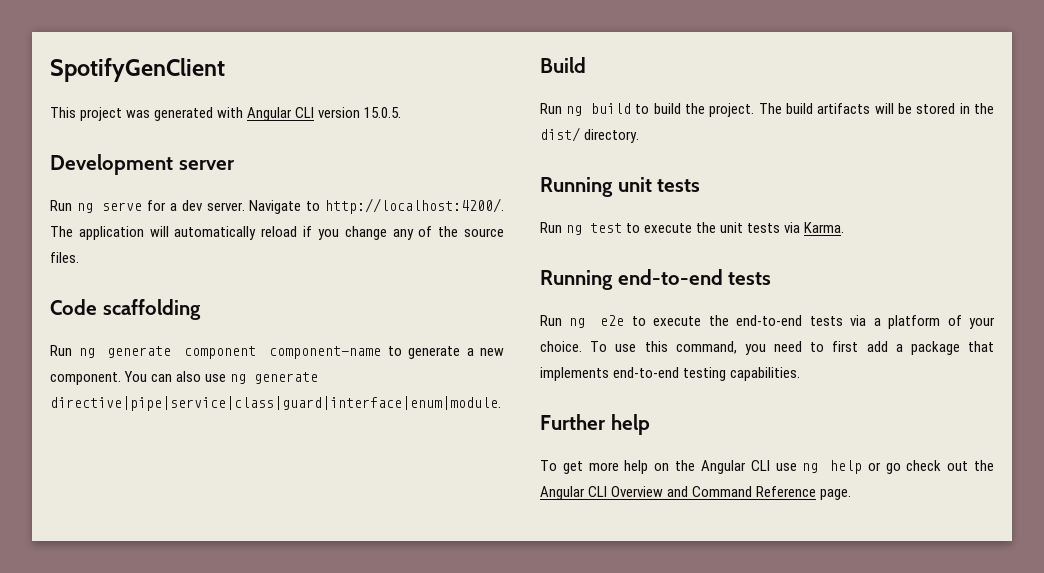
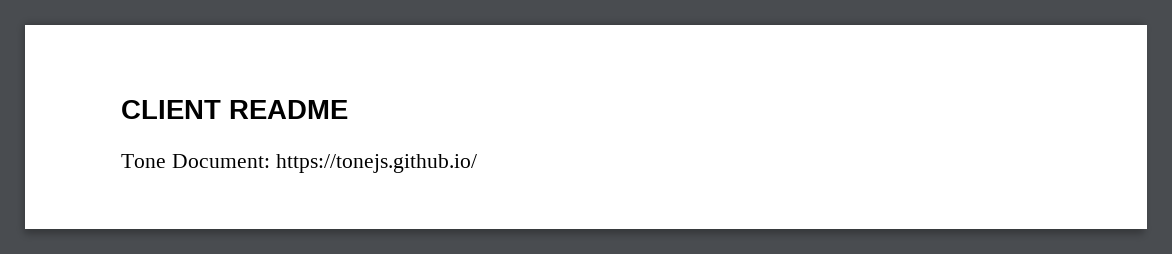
- SpotifyGenClient
- This project was generated with Angular CLI version 15.0.5.
- Development server
- Run ng serve for a dev server. Navigate to http://localhost:4200/. The application will automatically reload if you change any of the source files.
- Code scaffolding
- Run ng generate component component-name to generate a new component. You can also use ng generate directive|pipe|service|class|guard|interface|enum|module.
- Build
- Run ng build to build the project. The build artifacts will be stored in the dist/ directory.
- Running unit tests
- Run ng test to execute the unit tests via Karma.
- Running end-to-end tests
- Run ng e2e to execute the end-to-end tests via a platform of your choice. To use this command, you need to first add a package that implements end-to-end testing capabilities.
- Further help
- To get more help on the Angular CLI use ng help or go check out the Angular CLI Overview and Command Reference page.
+ CLIENT README
+ Tone Document: https://tonejs.github.io/

